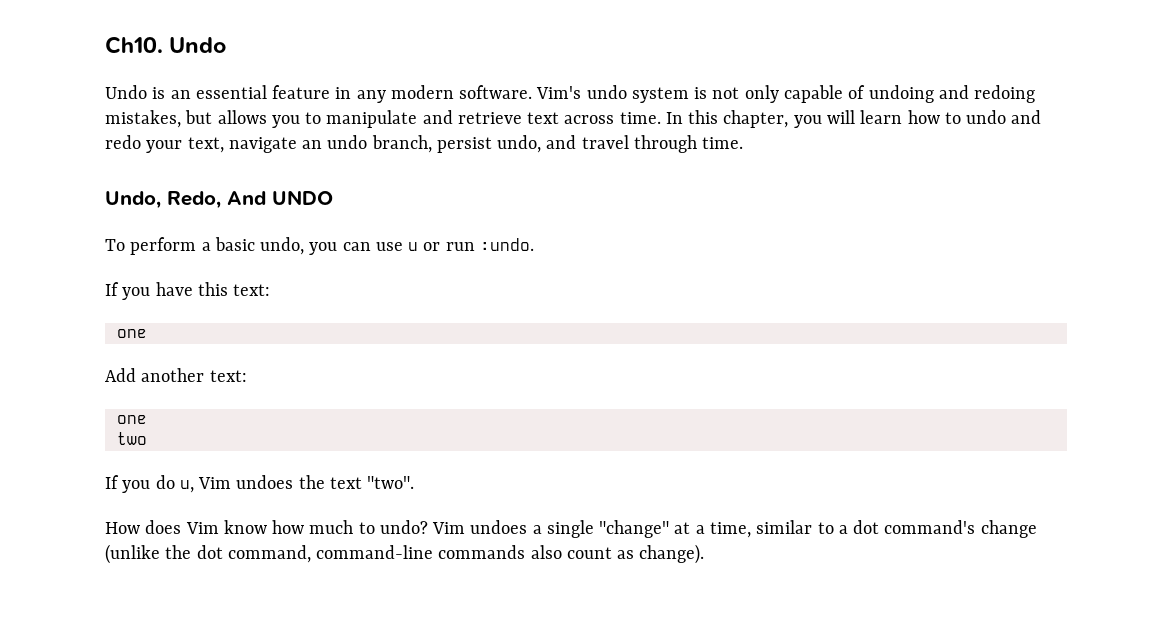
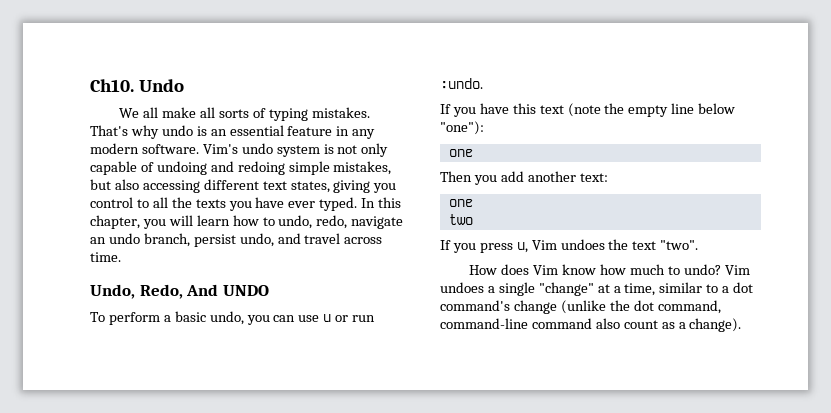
- Undo is an essential feature in any modern software.
+ We all make all sorts of typing mistakes. That's why undo is an essential feature in any modern software.
- Vim's undo system is not only capable of undoing and redoing mistakes, but allows you to manipulate and retrieve text across time.
+ Vim's undo system is not only capable of undoing and redoing simple mistakes, but also accessing different text states, giving you control to all the texts you have ever typed.
- In this chapter, you will learn how to undo and redo your text, navigate an undo branch, persist undo, and travel through time.
+ In this chapter, you will learn how to undo, redo, navigate an undo branch, persist undo, and travel across time.
- If you have this text:
+ If you have this text (note the empty line below "one"):
  one
- Add another text:
+ Then you add another text:
- If you do u, Vim undoes the text "two".
+ If you press u, Vim undoes the text "two".
- Vim undoes a single "change" at a time, similar to a dot command's change (unlike the dot command, command-line commands also count as change).
+ Vim undoes a single "change" at a time, similar to a dot command's change (unlike the dot command, command-line command also count as a change).

